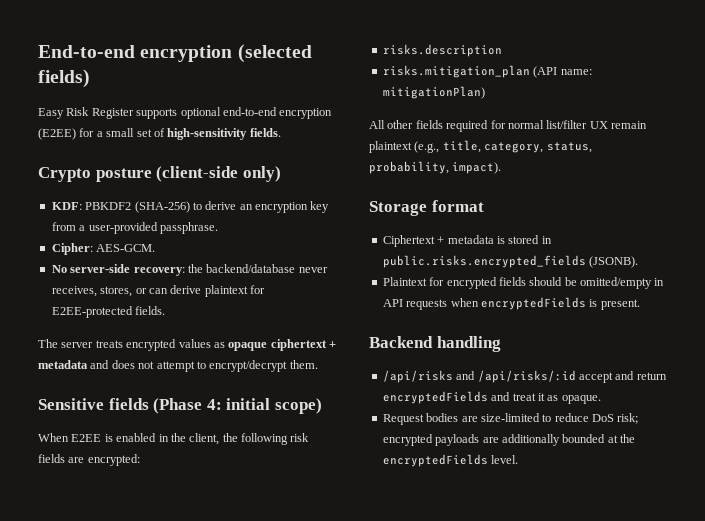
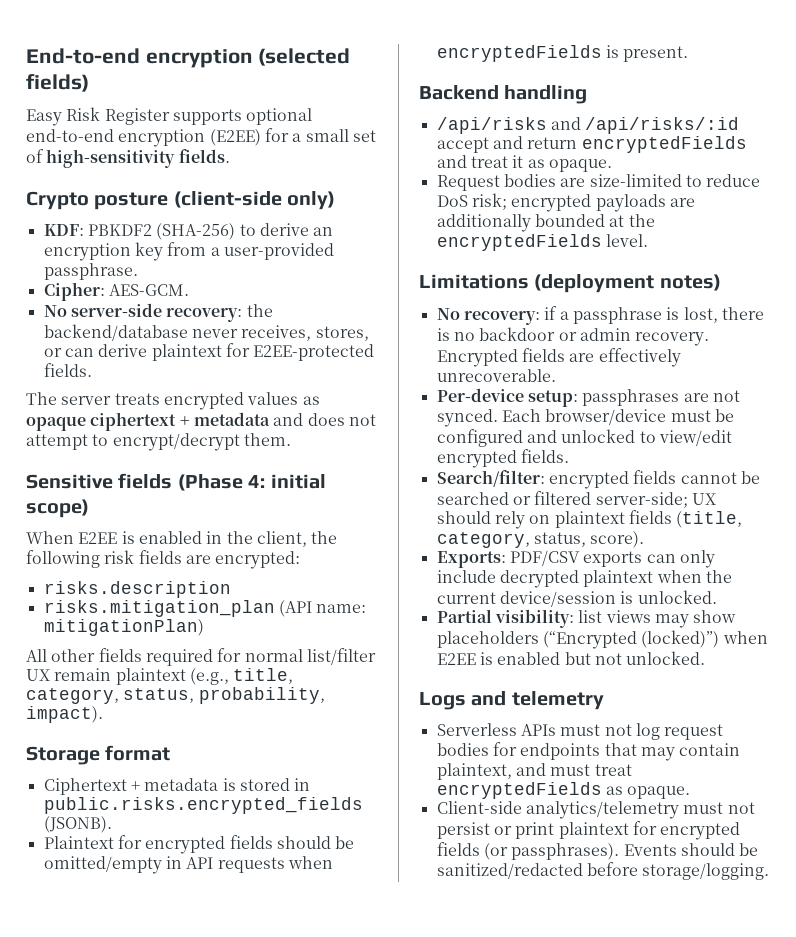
+ Limitations (deployment notes)
+ No recovery: if a passphrase is lost, there is no backdoor or admin recovery. Encrypted fields are effectively unrecoverable.
+ Per-device setup: passphrases are not synced. Each browser/device must be configured and unlocked to view/edit encrypted fields.
+ Search/filter: encrypted fields cannot be searched or filtered server-side; UX should rely on plaintext fields (title, category, status, score).
+ Exports: PDF/CSV exports can only include decrypted plaintext when the current device/session is unlocked.
+ Partial visibility: list views may show placeholders (“Encrypted (locked)”) when E2EE is enabled but not unlocked.
+ Logs and telemetry
+ Serverless APIs must not log request bodies for endpoints that may contain plaintext, and must treat encryptedFields as opaque.
+ Client-side analytics/telemetry must not persist or print plaintext for encrypted fields (or passphrases). Events should be sanitized/redacted before storage/logging.

